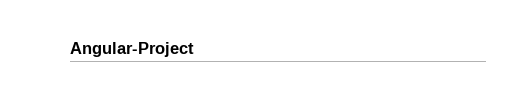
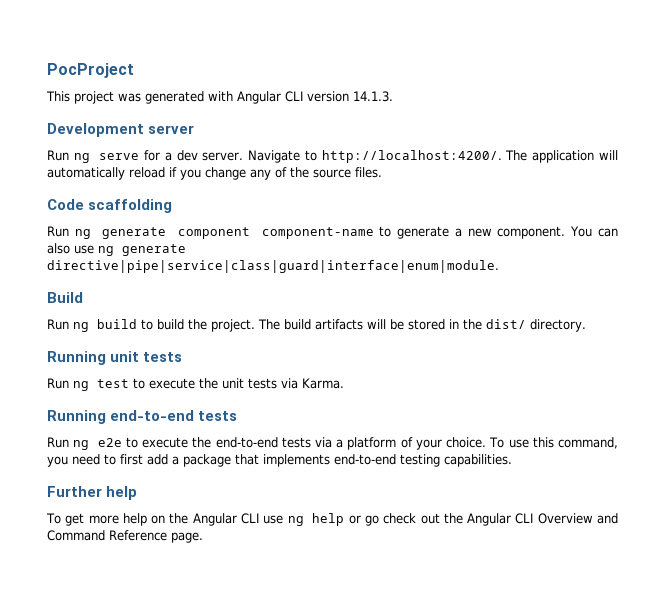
- Angular-Project
+ PocProject
+ This project was generated with Angular CLI version 14.1.3.
+ Development server
+ Run ng serve for a dev server. Navigate to http://localhost:4200/. The application will automatically reload if you change any of the source files.
+ Code scaffolding
+ Run ng generate component component-name to generate a new component. You can also use ng generate directive|pipe|service|class|guard|interface|enum|module.
+ Build
+ Run ng build to build the project. The build artifacts will be stored in the dist/ directory.
+ Running unit tests
+ Run ng test to execute the unit tests via Karma.
+ Running end-to-end tests
+ Run ng e2e to execute the end-to-end tests via a platform of your choice. To use this command, you need to first add a package that implements end-to-end testing capabilities.
+ Further help
+ To get more help on the Angular CLI use ng help or go check out the Angular CLI Overview and Command Reference page.

